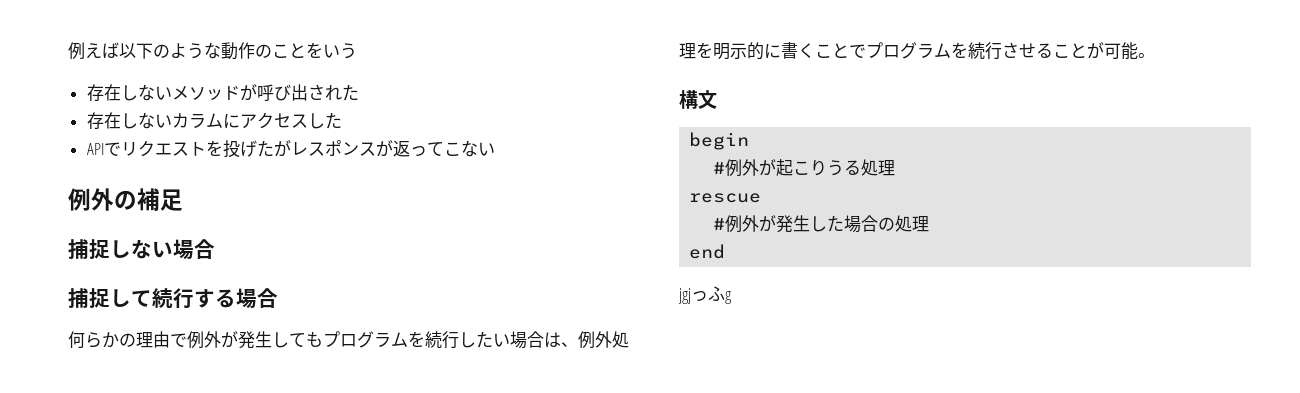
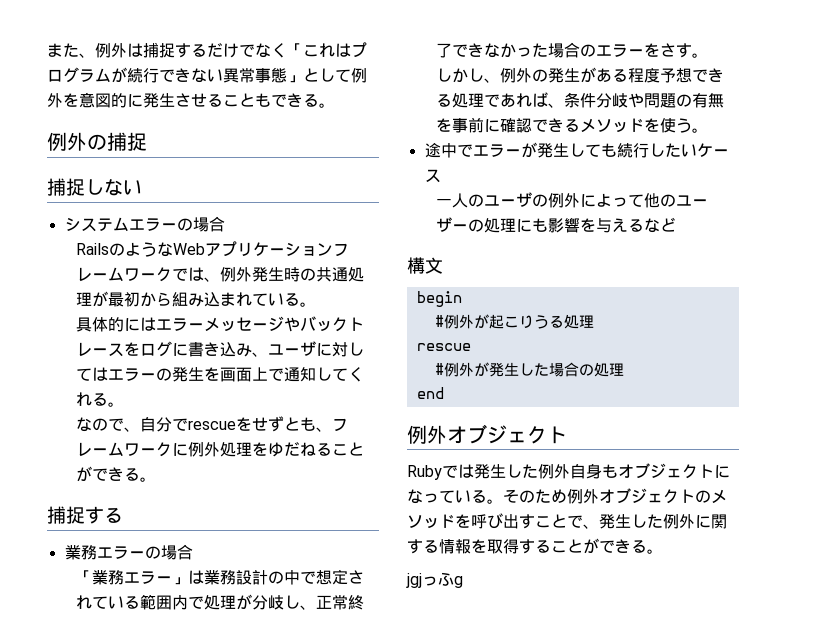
- 例えば以下のような動作のことをいう
- 存在しないメソッドが呼び出された
- 存在しないカラムにアクセスした
- APIでリクエストを投げたがレスポンスが返ってこない
- 例外の補足
+ また、例外は捕捉するだけでなく「これはプログラムが続行できない異常事態」として例外を意図的に発生させることもできる。
+ 例外の捕捉
- 捕捉しない場合
- 捕捉して続行する場合
- 何らかの理由で例外が発生してもプログラムを続行したい場合は、例外処理を明示的に書くことでプログラムを続行させることが可能。
+ 捕捉しない
+ システムエラーの場合
+ RailsのようなWebアプリケーションフレームワークでは、例外発生時の共通処理が最初から組み込まれている。
+ 具体的にはエラーメッセージやバックトレースをログに書き込み、ユーザに対してはエラーの発生を画面上で通知してくれる。
+ なので、自分でrescueをせずとも、フレームワークに例外処理をゆだねることができる。
+ 捕捉する
+ 業務エラーの場合
+ 「業務エラー」は業務設計の中で想定されている範囲内で処理が分岐し、正常終了できなかった場合のエラーをさす。
+ しかし、例外の発生がある程度予想できる処理であれば、条件分岐や問題の有無を事前に確認できるメソッドを使う。
+ 途中でエラーが発生しても続行したいケース
+ 一人のユーザの例外によって他のユーザーの処理にも影響を与えるなど
  end
+ 例外オブジェクト
+ Rubyでは発生した例外自身もオブジェクトになっている。そのため例外オブジェクトのメソッドを呼び出すことで、発生した例外に関する情報を取得することができる。

